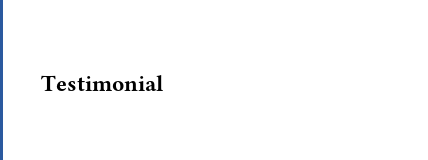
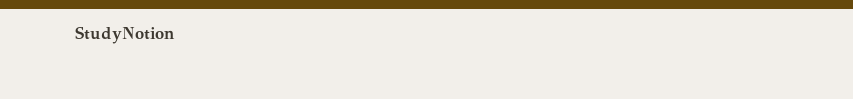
- Testimonial
+ StudyNotion

